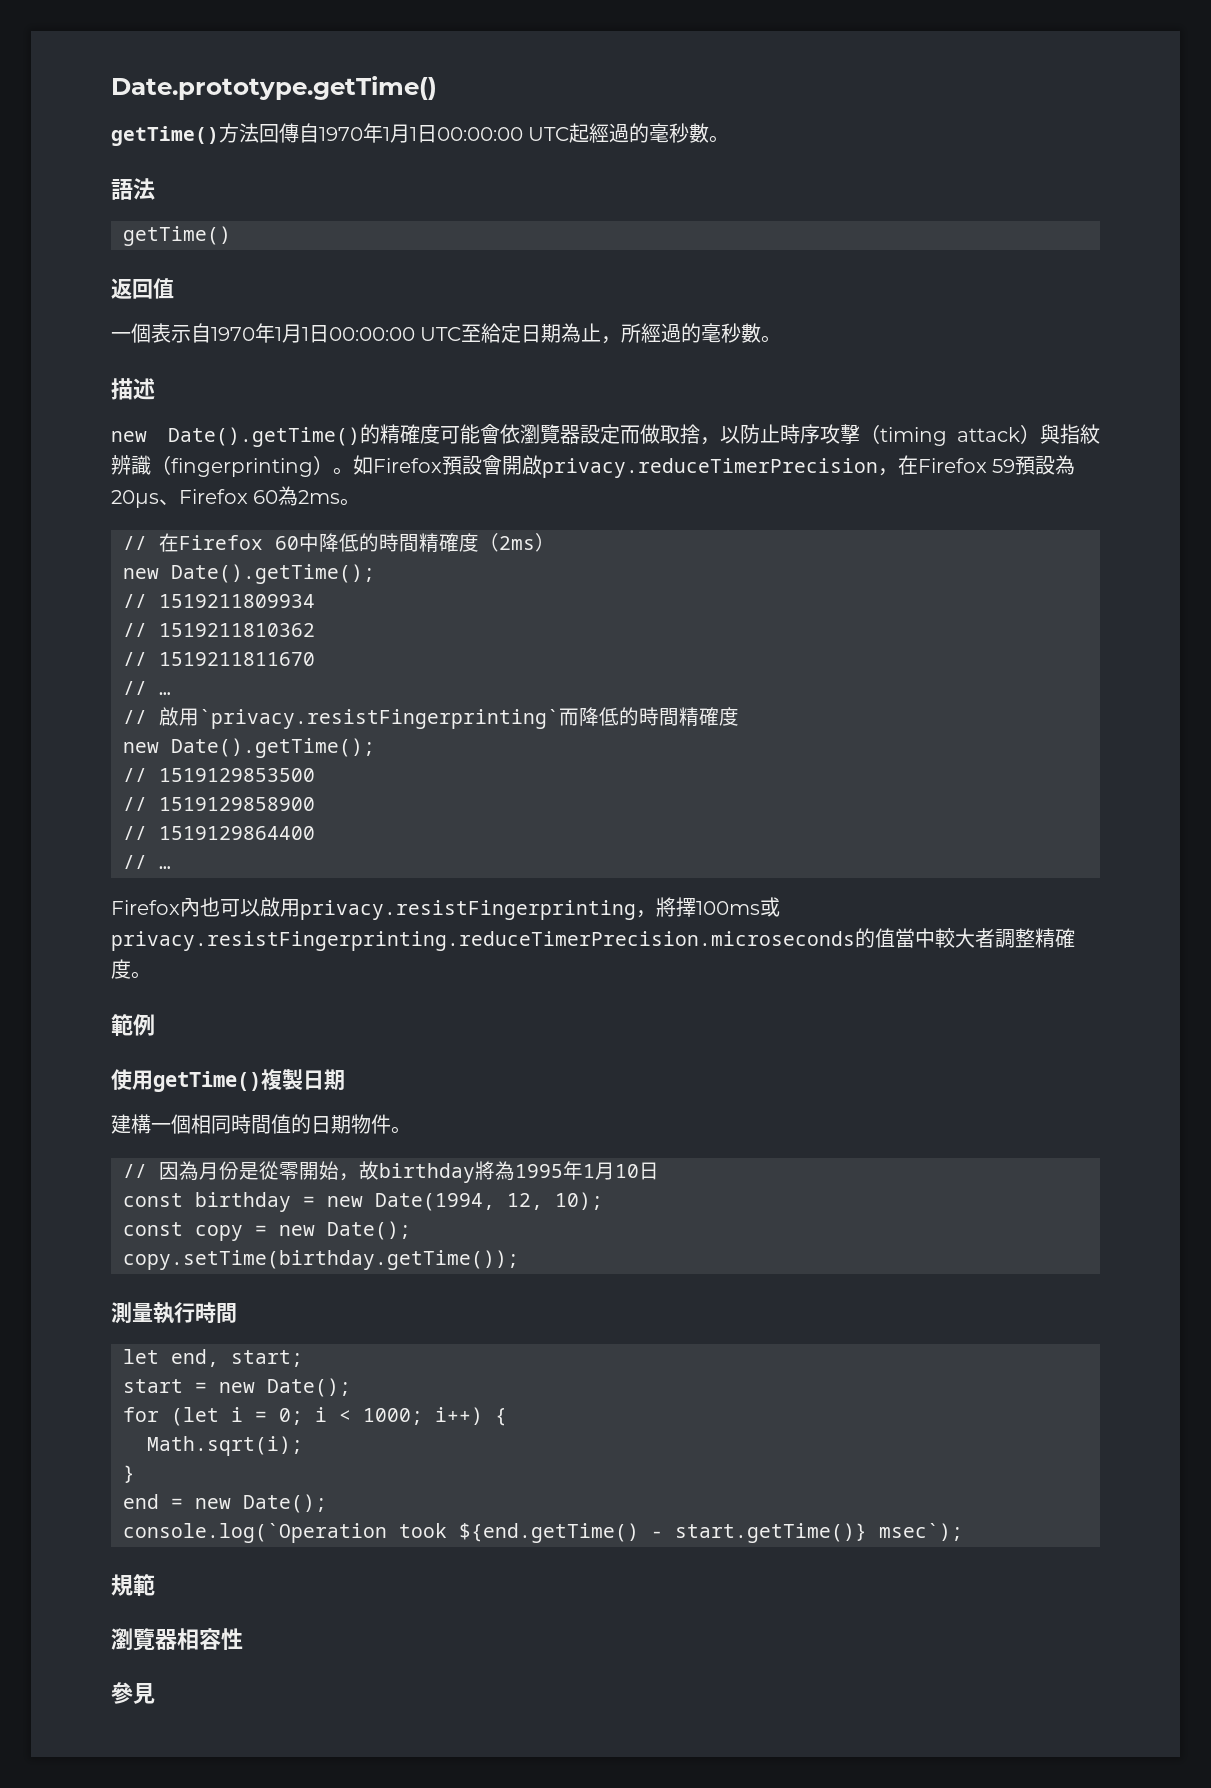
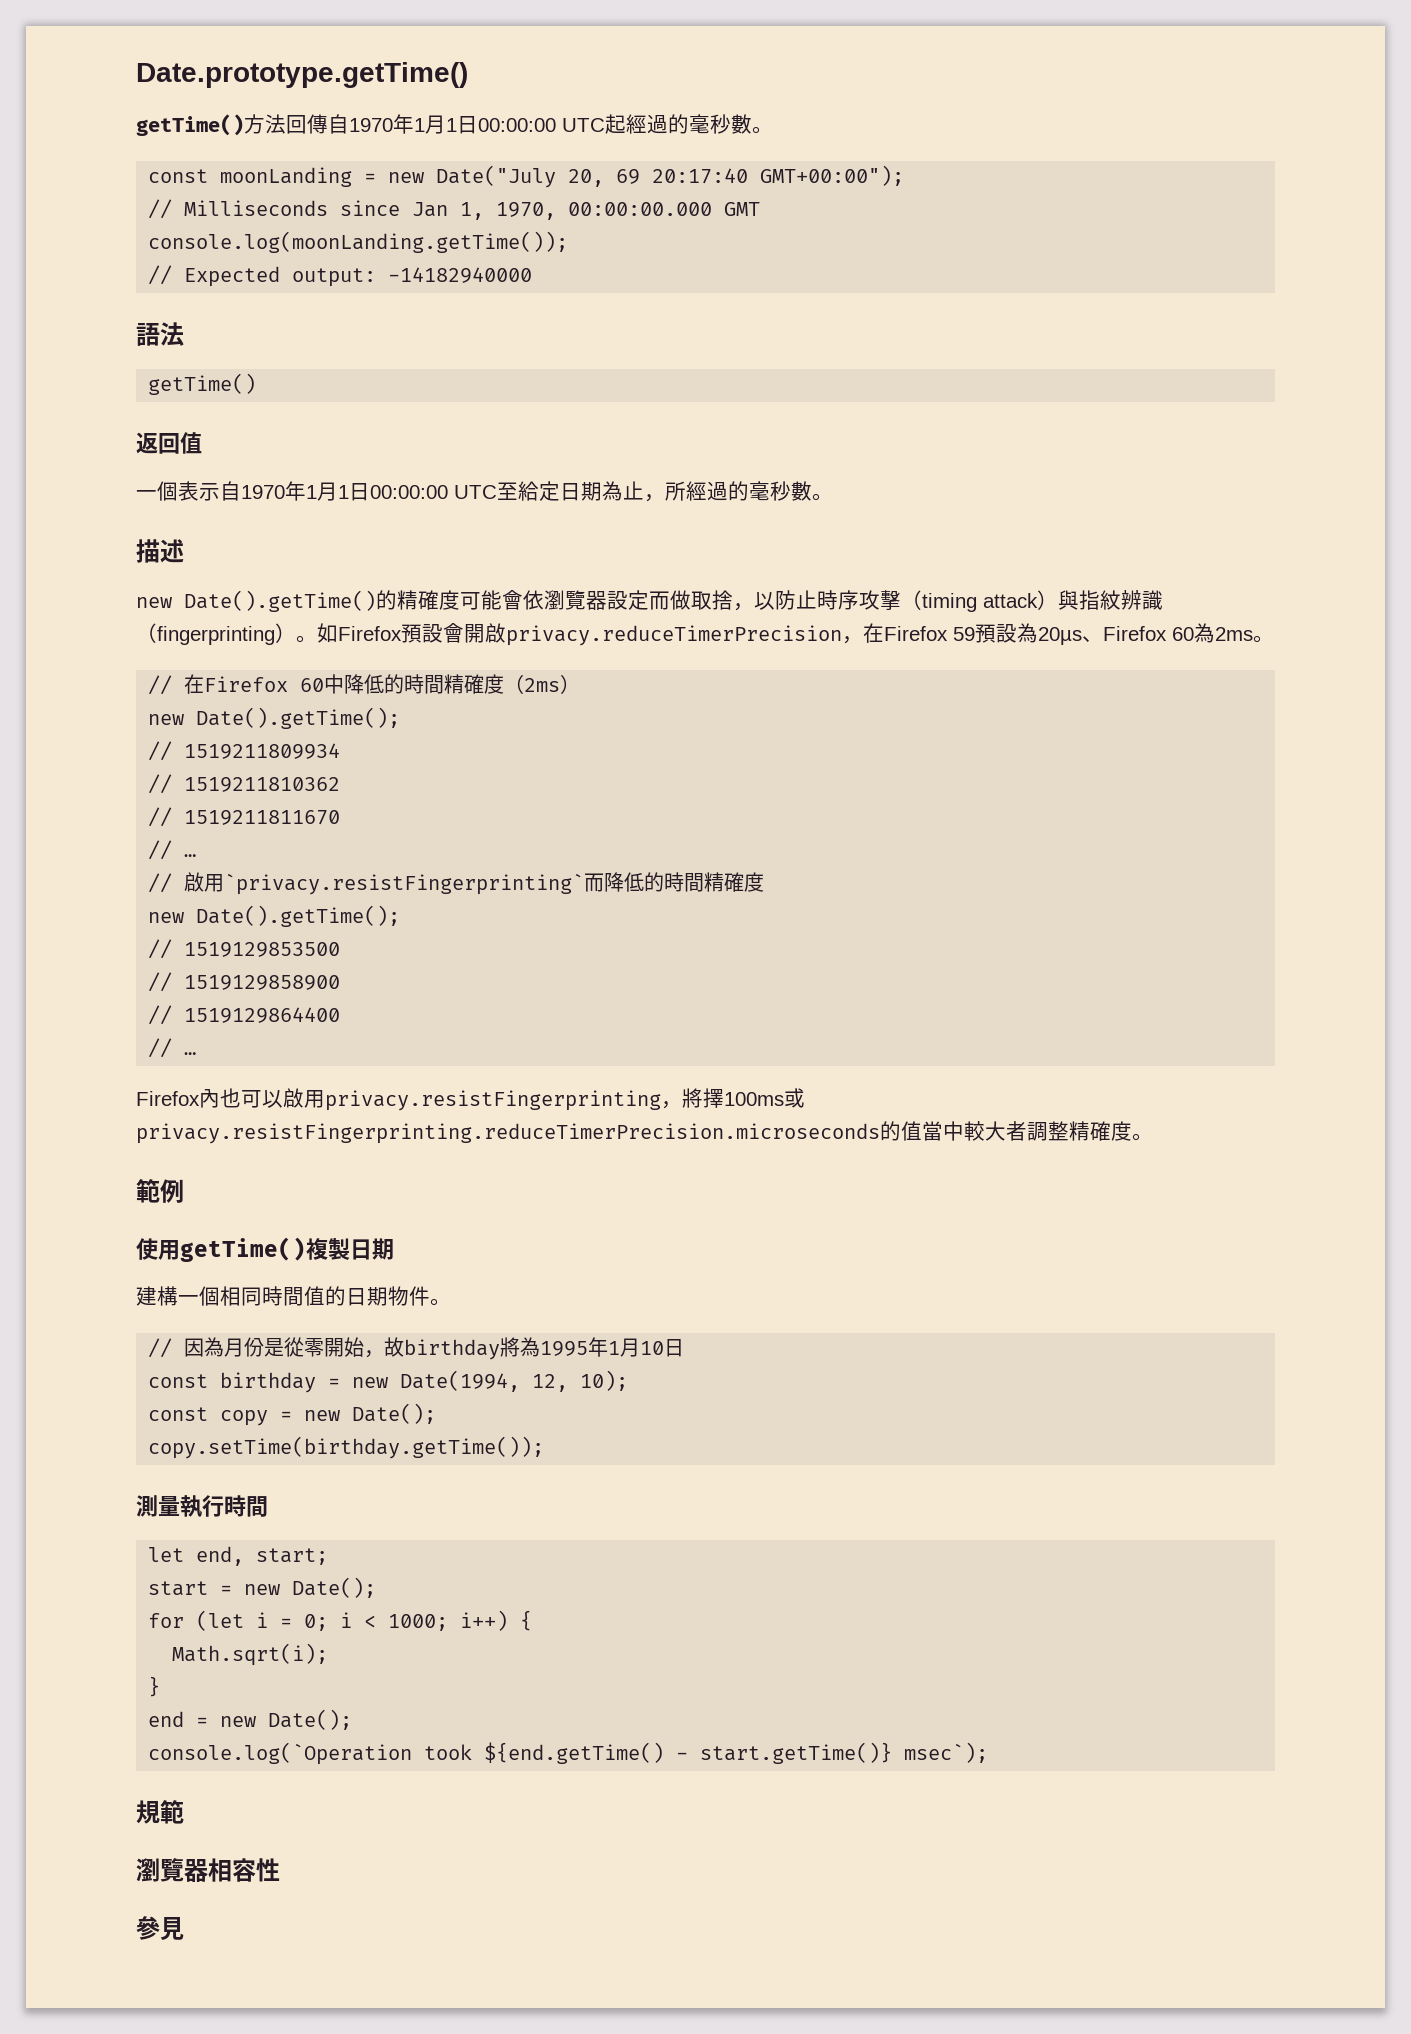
+ const moonLanding = new Date("July 20, 69 20:17:40 GMT+00:00");
+ // Milliseconds since Jan 1, 1970, 00:00:00.000 GMT
+ console.log(moonLanding.getTime());
+ // Expected output: -14182940000

